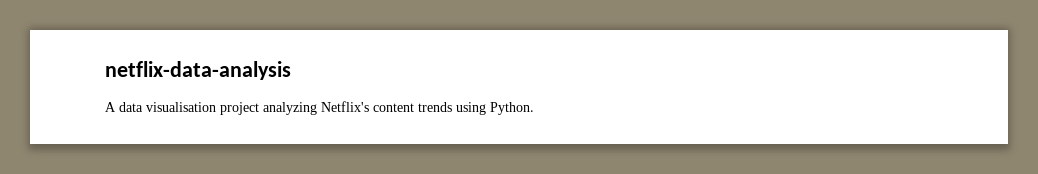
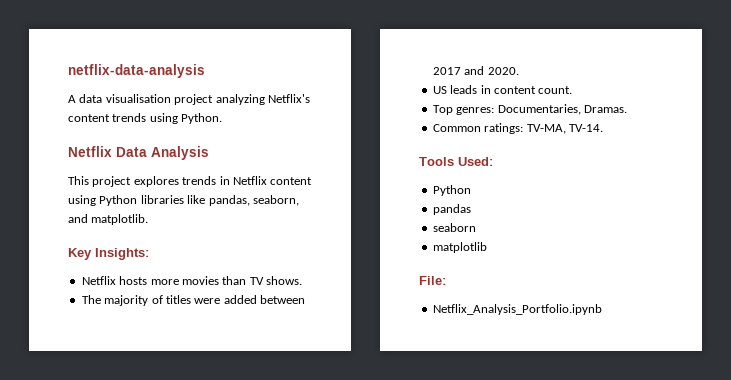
+ Netflix Data Analysis
+ This project explores trends in Netflix content using Python libraries like pandas, seaborn, and matplotlib.
+ Key Insights:
+ Netflix hosts more movies than TV shows.
+ The majority of titles were added between 2017 and 2020.
+ US leads in content count.
+ Top genres: Documentaries, Dramas.
+ Common ratings: TV-MA, TV-14.
+ Tools Used:
+ Python
+ pandas
+ seaborn
+ matplotlib
+ File:
+ Netflix_Analysis_Portfolio.ipynb

